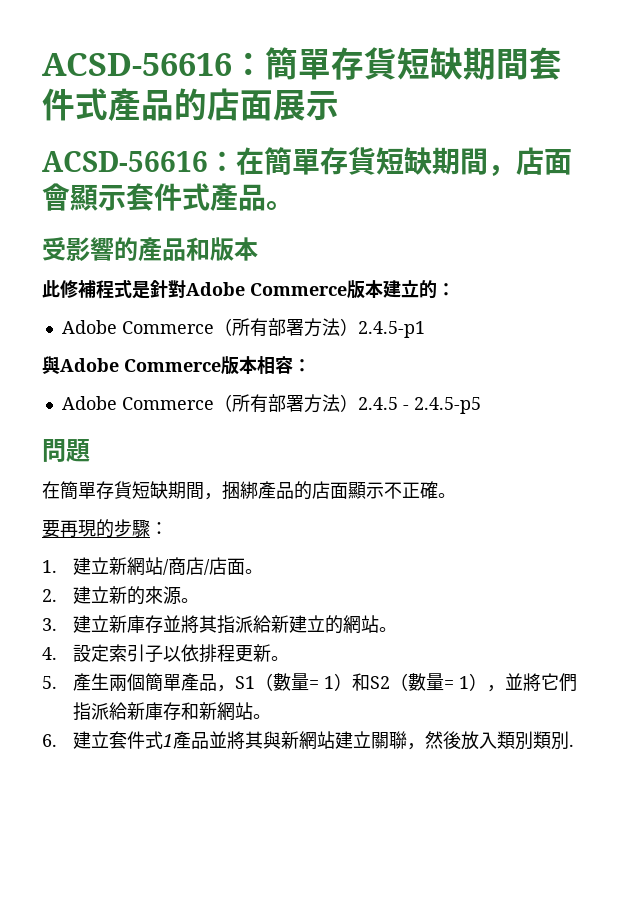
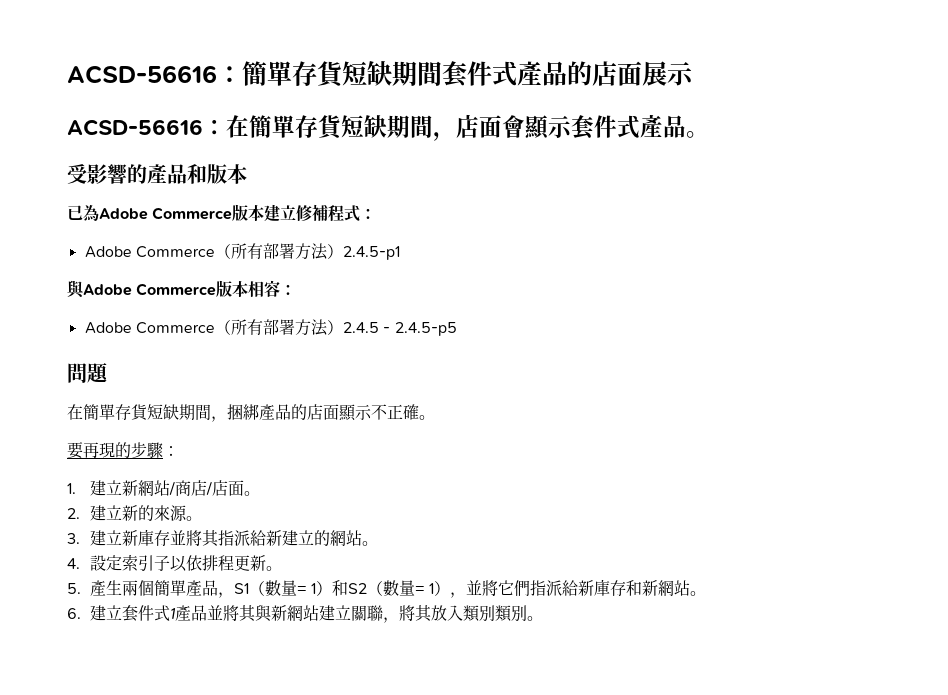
- 此修補程式是針對Adobe Commerce版本建立的：
+ 已為Adobe Commerce版本建立修補程式：
- 6.建立套件式1產品並將其與新網站建立關聯，然後放入類別類別.
+ 6.建立套件式1產品並將其與新網站建立關聯，將其放入類別類別。

